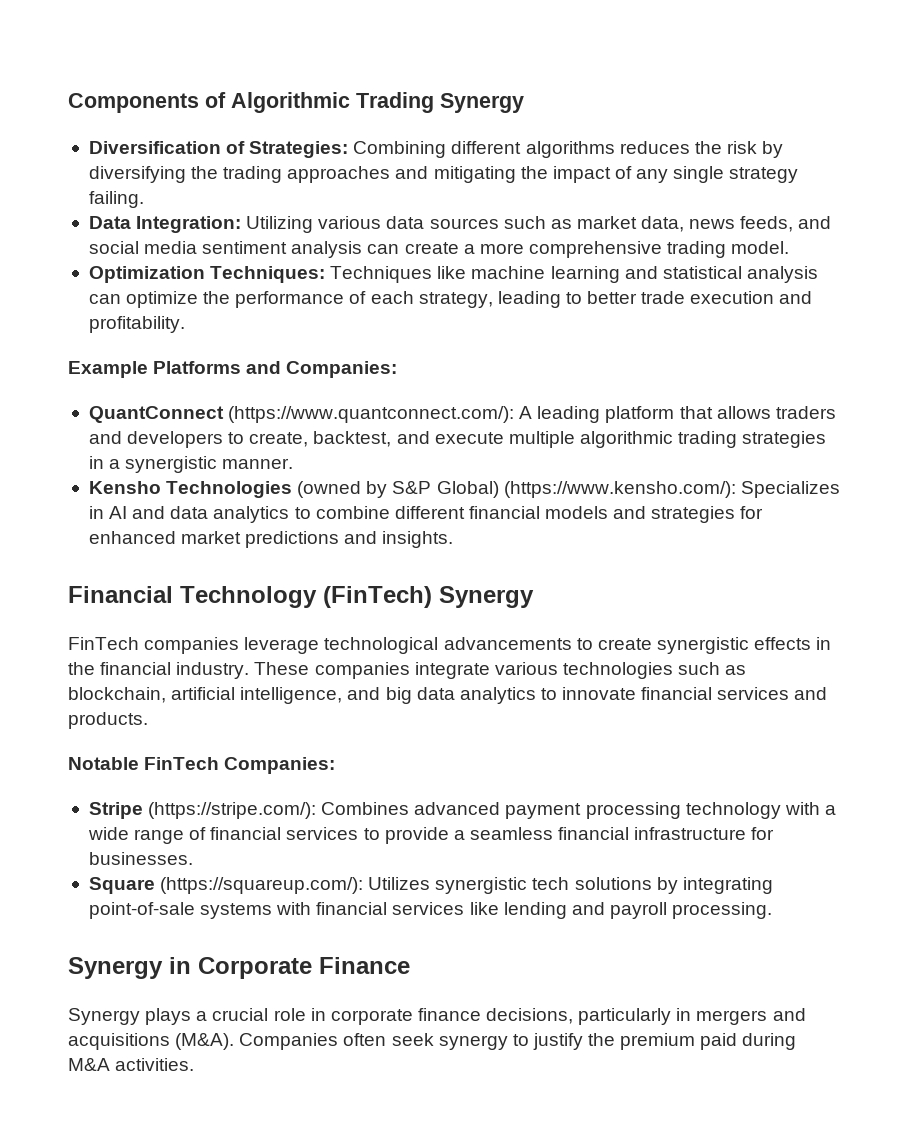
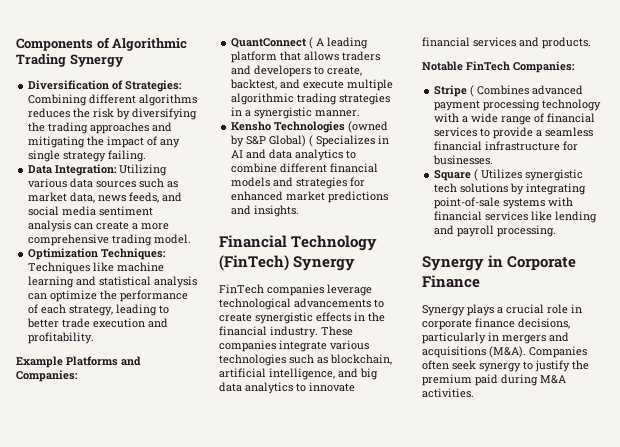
- QuantConnect (https://www.quantconnect.com/): A leading platform that allows traders and developers to create, backtest, and execute multiple algorithmic trading strategies in a synergistic manner.
+ QuantConnect ( A leading platform that allows traders and developers to create, backtest, and execute multiple algorithmic trading strategies in a synergistic manner.
- Kensho Technologies (owned by S&P Global) (https://www.kensho.com/): Specializes in AI and data analytics to combine different financial models and strategies for enhanced market predictions and insights.
+ Kensho Technologies (owned by S&P Global) ( Specializes in AI and data analytics to combine different financial models and strategies for enhanced market predictions and insights.
- Stripe (https://stripe.com/): Combines advanced payment processing technology with a wide range of financial services to provide a seamless financial infrastructure for businesses.
+ Stripe ( Combines advanced payment processing technology with a wide range of financial services to provide a seamless financial infrastructure for businesses.
- Square (https://squareup.com/): Utilizes synergistic tech solutions by integrating point-of-sale systems with financial services like lending and payroll processing.
+ Square ( Utilizes synergistic tech solutions by integrating point-of-sale systems with financial services like lending and payroll processing.

